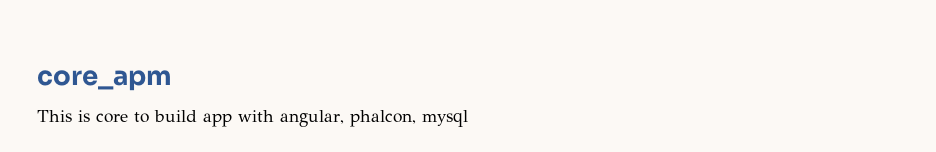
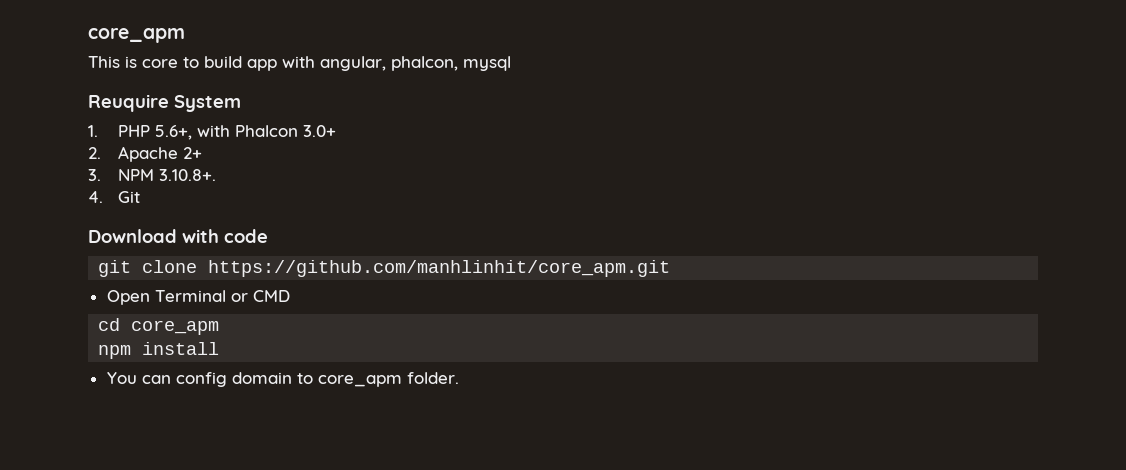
+ Reuquire System
+ 1. PHP 5.6+, with Phalcon 3.0+
+ 2. Apache 2+
+ 3. NPM 3.10.8+.
+ 4. Git
+ Download with code
+ git clone https://github.com/manhlinhit/core_apm.git
+ Open Terminal or CMD
+ cd core_apm
+ npm install
+ You can config domain to core_apm folder.

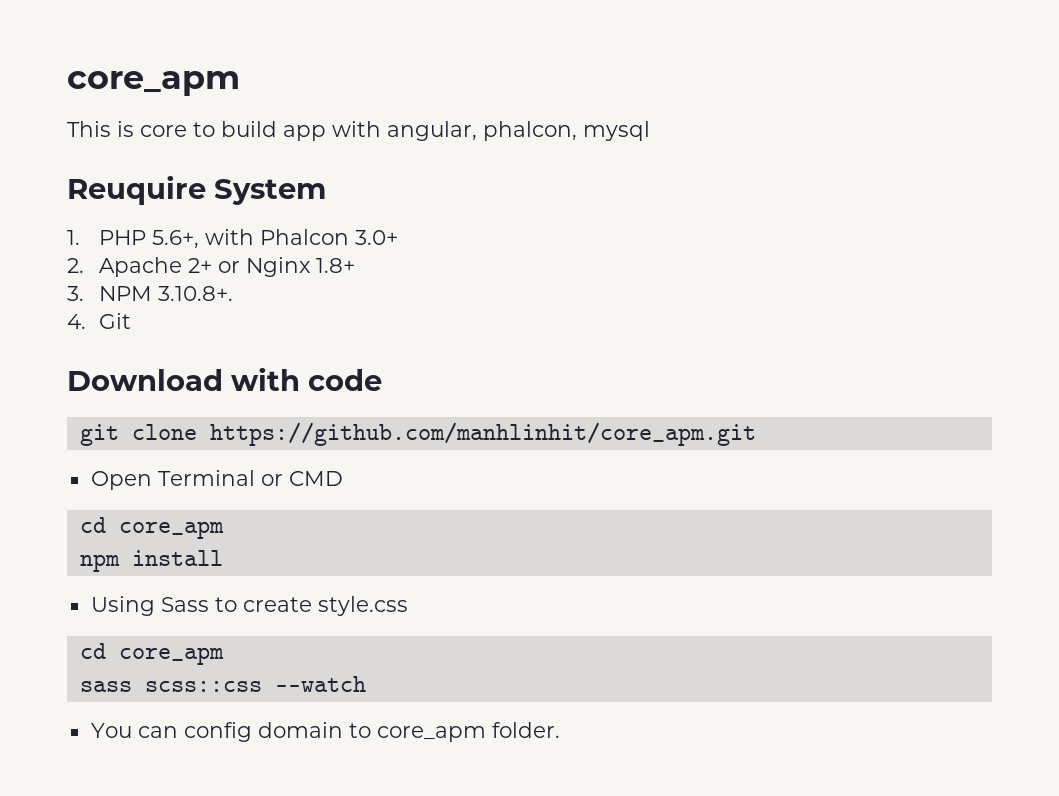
- 2. Apache 2+
+ 2. Apache 2+ or Nginx 1.8+
+ Using Sass to create style.css
+ cd core_apm
+ sass scss::css --watch

